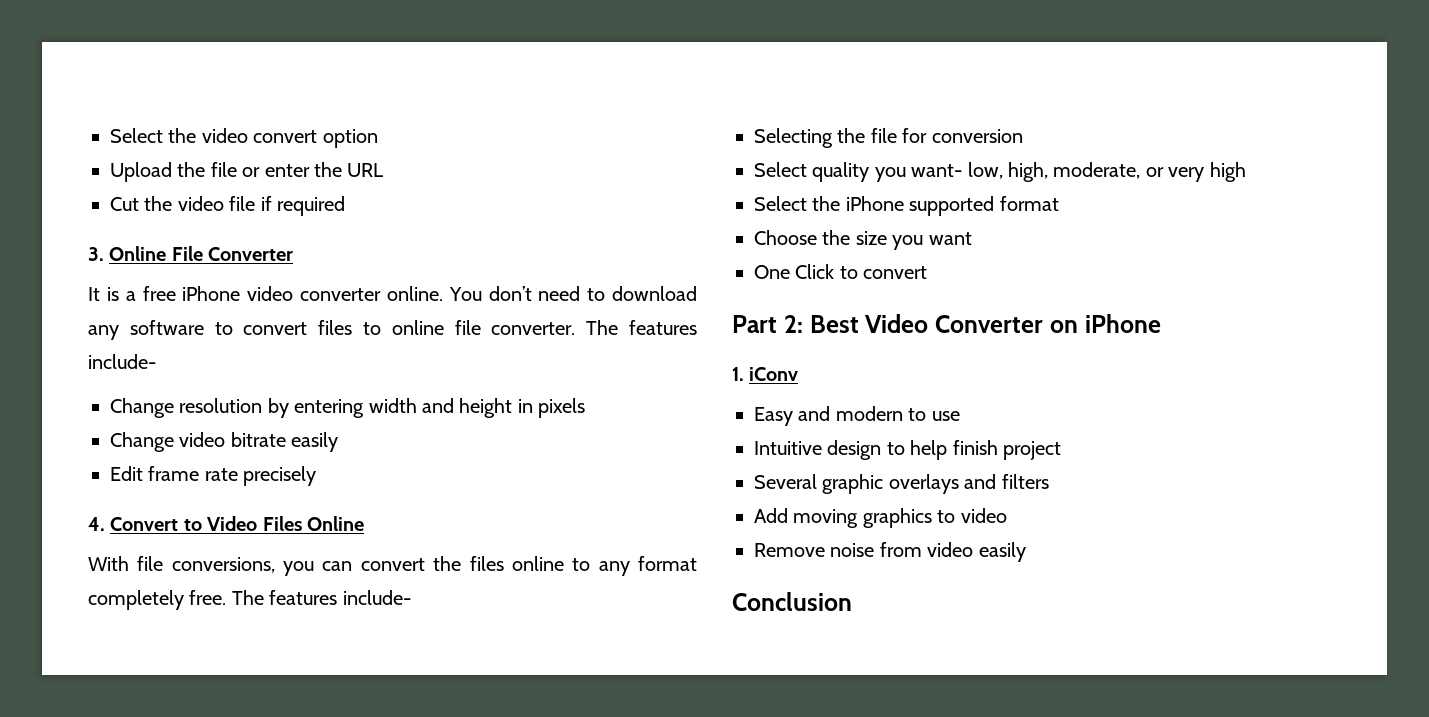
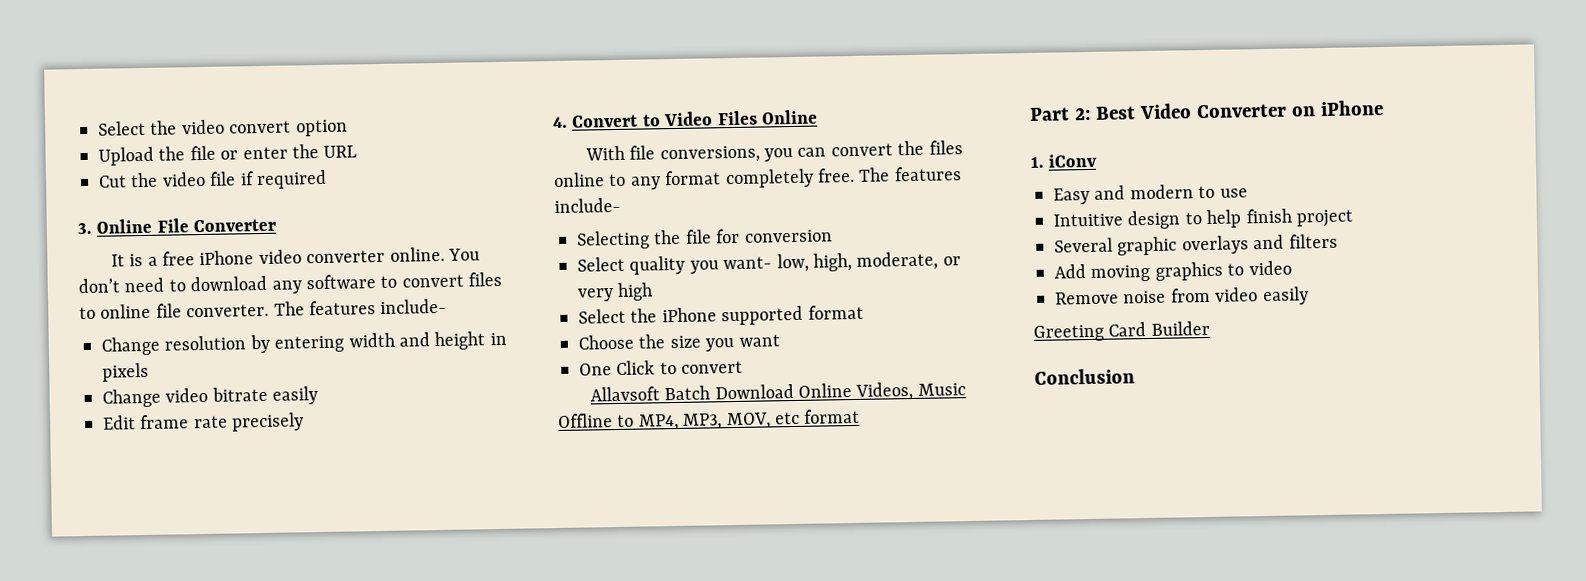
+ Allavsoft Batch Download Online Videos, Music Offline to MP4, MP3, MOV, etc format
+ Greeting Card Builder

